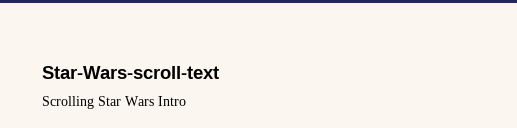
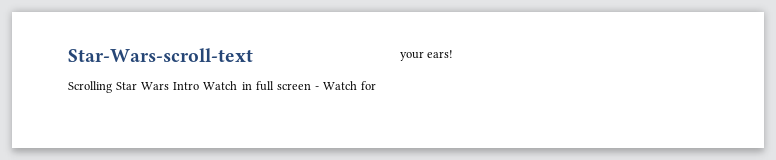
- Scrolling Star Wars Intro
+ Scrolling Star Wars Intro Watch in full screen - Watch for your ears!

